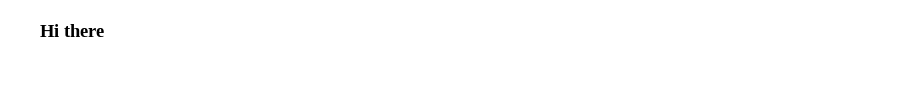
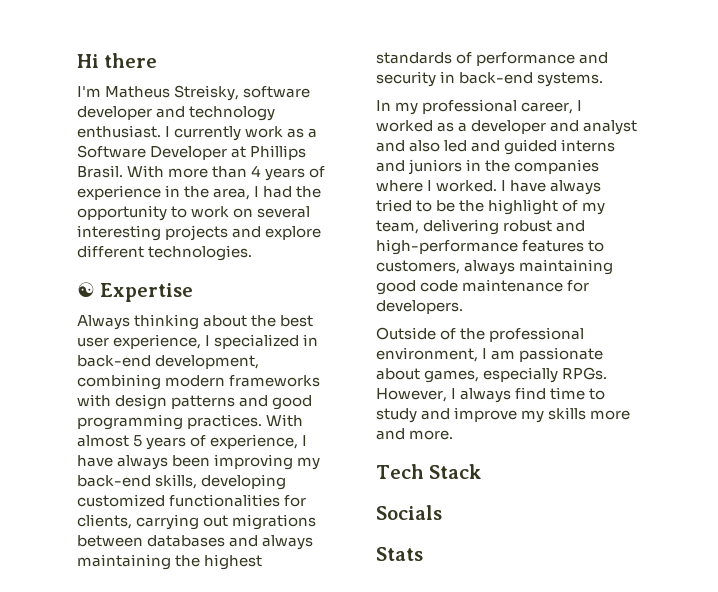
+ I'm Matheus Streisky, software developer and technology enthusiast. I currently work as a Software Developer at Phillips Brasil. With more than 4 years of experience in the area, I had the opportunity to work on several interesting projects and explore different technologies.
+ ☯ Expertise
+ Always thinking about the best user experience, I specialized in back-end development, combining modern frameworks with design patterns and good programming practices. With almost 5 years of experience, I have always been improving my back-end skills, developing customized functionalities for clients, carrying out migrations between databases and always maintaining the highest standards of performance and security in back-end systems.
+ In my professional career, I worked as a developer and analyst and also led and guided interns and juniors in the companies where I worked. I have always tried to be the highlight of my team, delivering robust and high-performance features to customers, always maintaining good code maintenance for developers.
+ Outside of the professional environment, I am passionate about games, especially RPGs. However, I always find time to study and improve my skills more and more.
+ Tech Stack
+ Socials
+ Stats

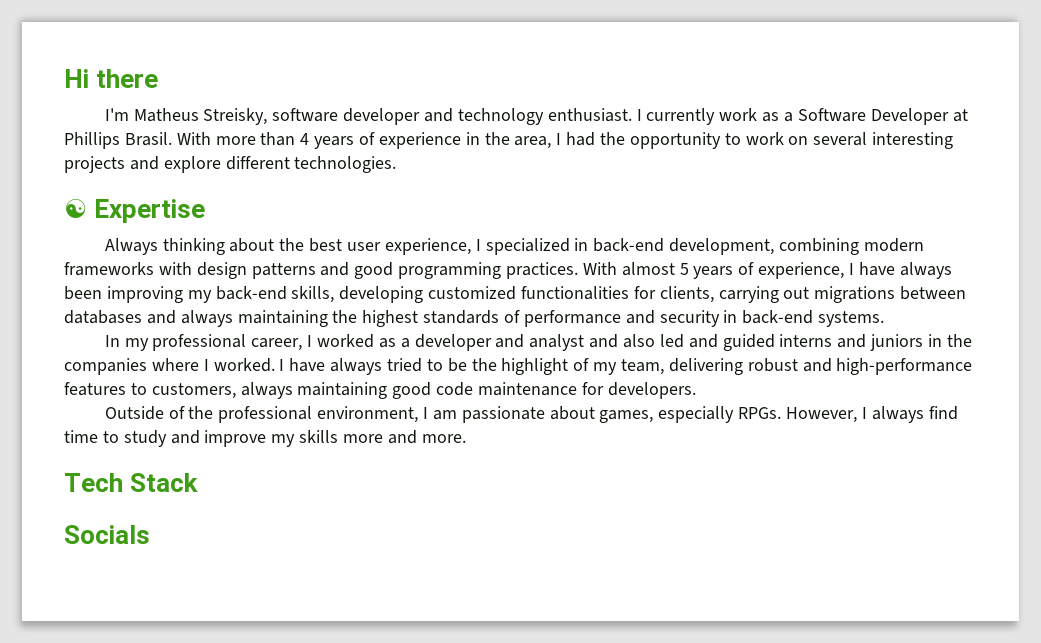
- Stats

